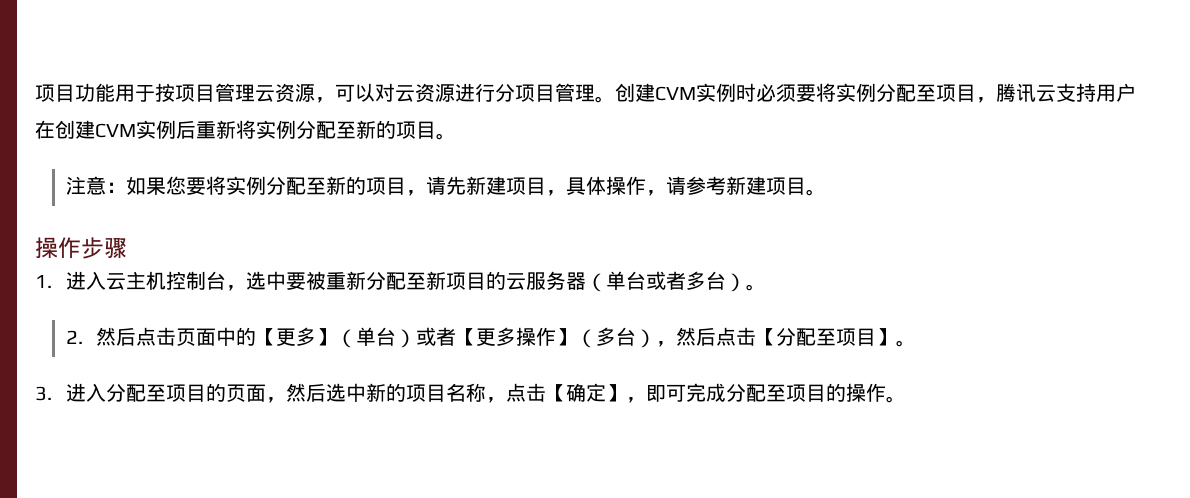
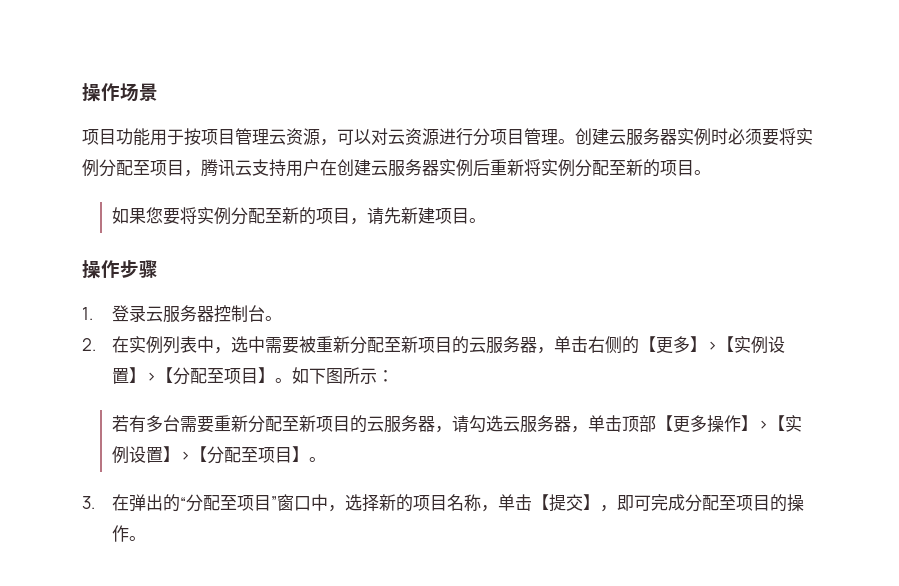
+ 操作场景
- 创建CVM实例时必须要将实例分配至项目，腾讯云支持用户在创建CVM实例后重新将实例分配至新的项目。
+ 创建云服务器实例时必须要将实例分配至项目，腾讯云支持用户在创建云服务器实例后重新将实例分配至新的项目。
- 注意：如果您要将实例分配至新的项目，请先新建项目，具体操作，请参考新建项目。
+ 如果您要将实例分配至新的项目，请先新建项目。
  操作步骤
- 1.进入云主机控制台，选中要被重新分配至新项目的云服务器（单台或者多台）。
- 2.然后点击页面中的【更多】（单台）或者【更多操作】（多台），然后点击【分配至项目】。
+ 1.登录云服务器控制台。
+ 2.在实例列表中，选中需要被重新分配至新项目的云服务器，单击右侧的【更多】>【实例设置】>【分配至项目】。如下图所示：
+ 若有多台需要重新分配至新项目的云服务器，请勾选云服务器，单击顶部【更多操作】>【实例设置】>【分配至项目】。
- 3.进入分配至项目的页面，然后选中新的项目名称，点击【确定】，即可完成分配至项目的操作。
+ 3.在弹出的“分配至项目”窗口中，选择新的项目名称，单击【提交】，即可完成分配至项目的操作。

